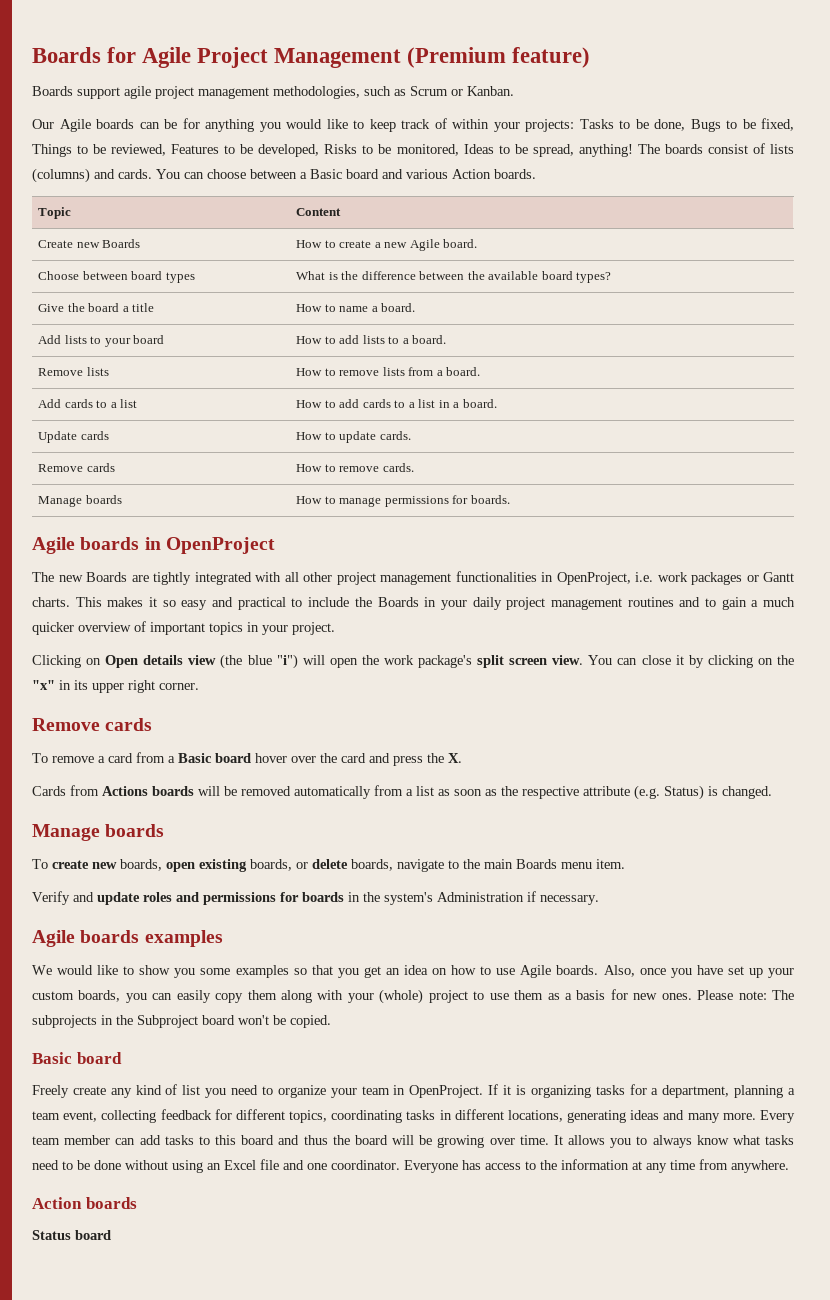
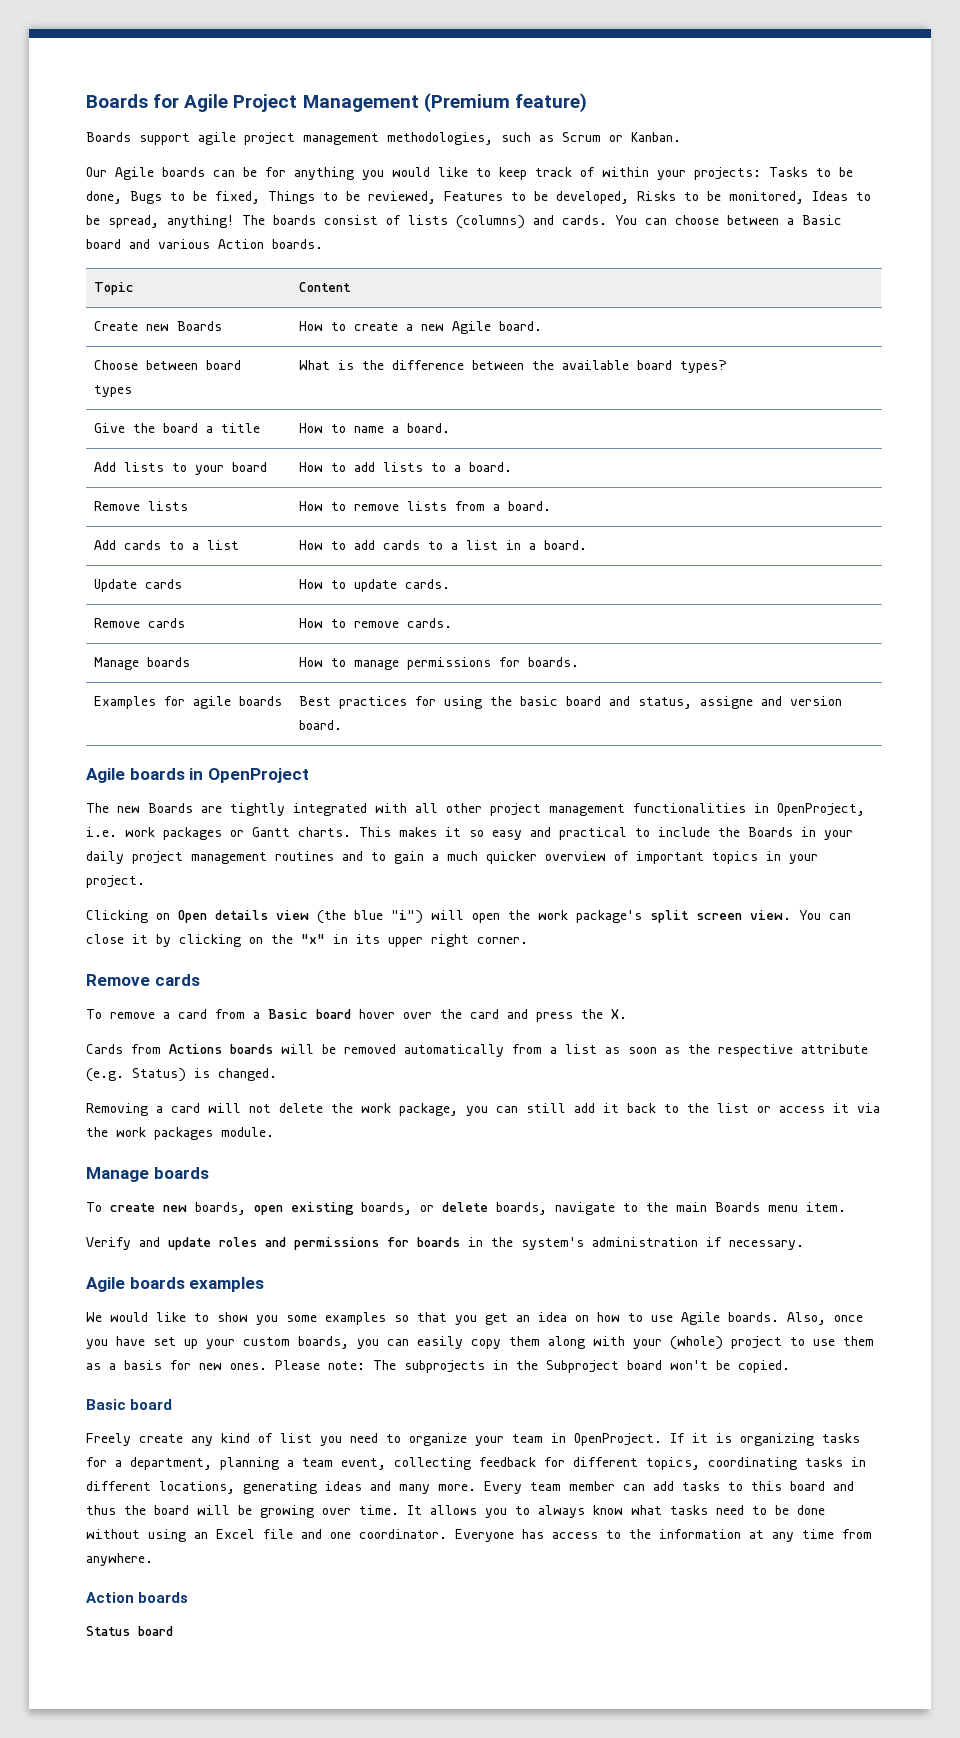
+ Examples for agile boards | Best practices for using the basic board and status, assigne and version board.
+ Removing a card will not delete the work package, you can still add it back to the list or access it via the work packages module.
- Verify and update roles and permissions for boards in the system's Administration if necessary.
+ Verify and update roles and permissions for boards in the system's administration if necessary.

